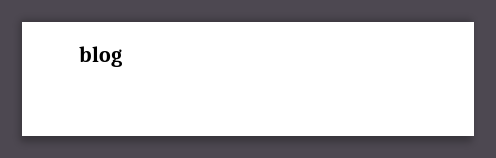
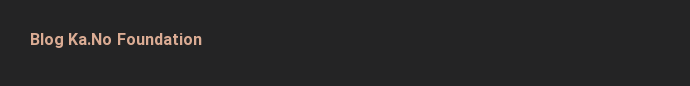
- blog
+ Blog Ka.No Foundation

